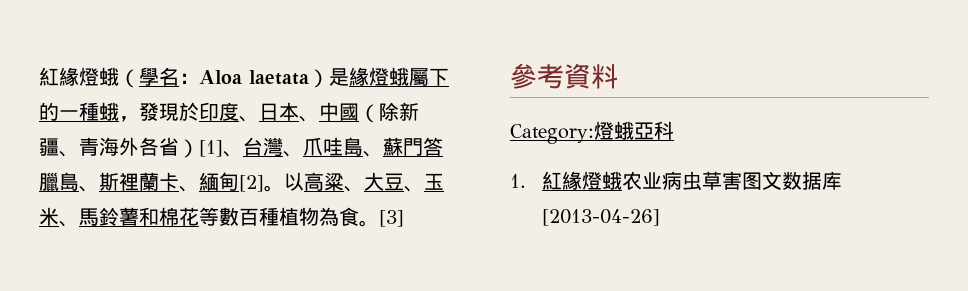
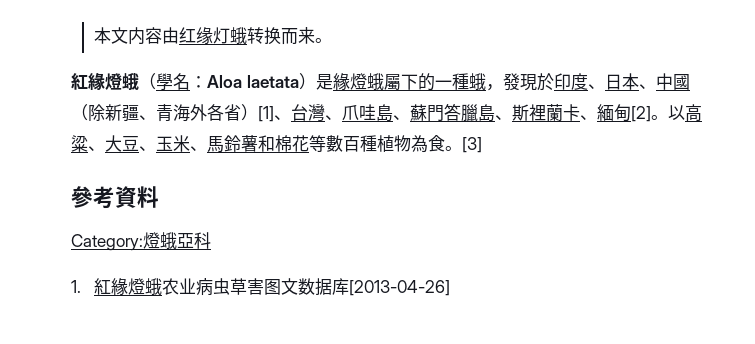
+ 本文内容由红缘灯蛾转换而来。

